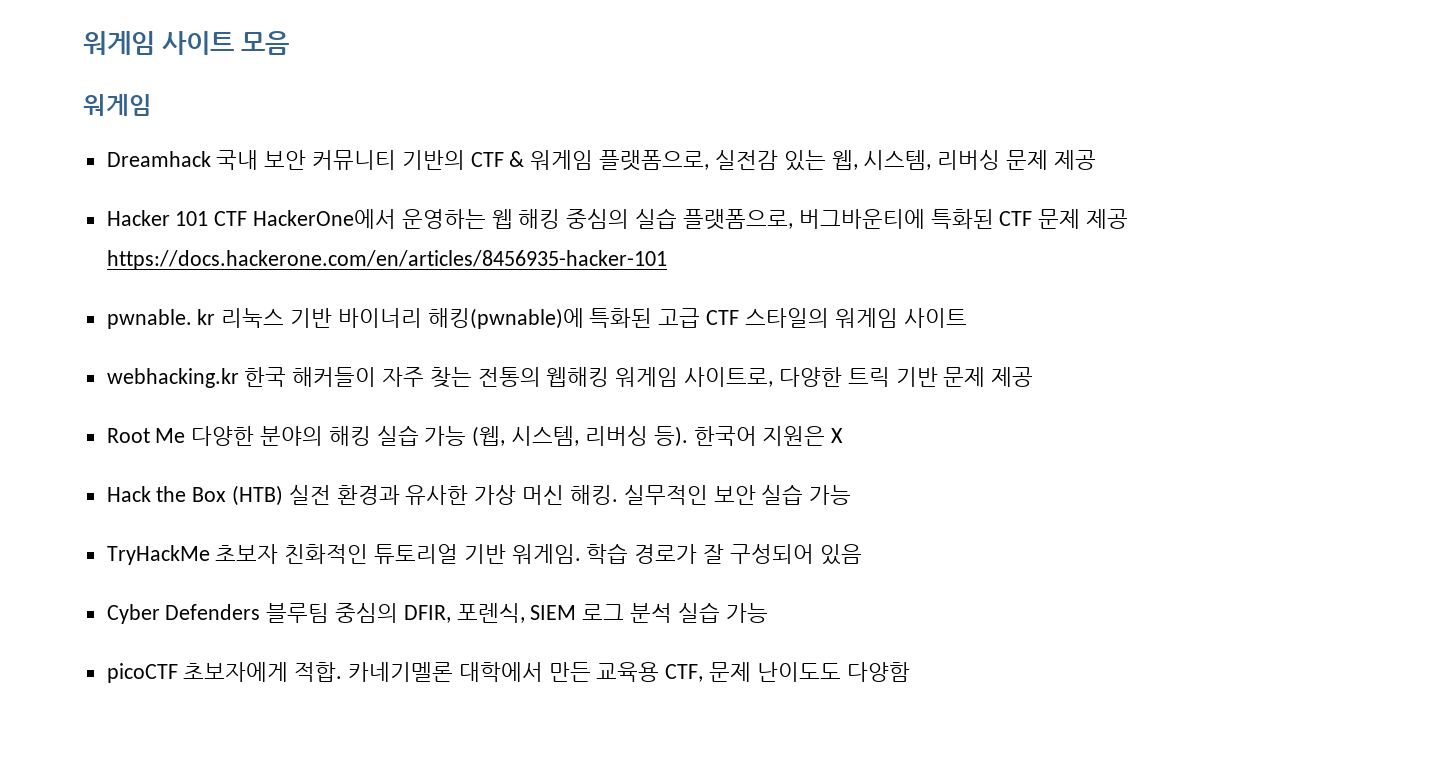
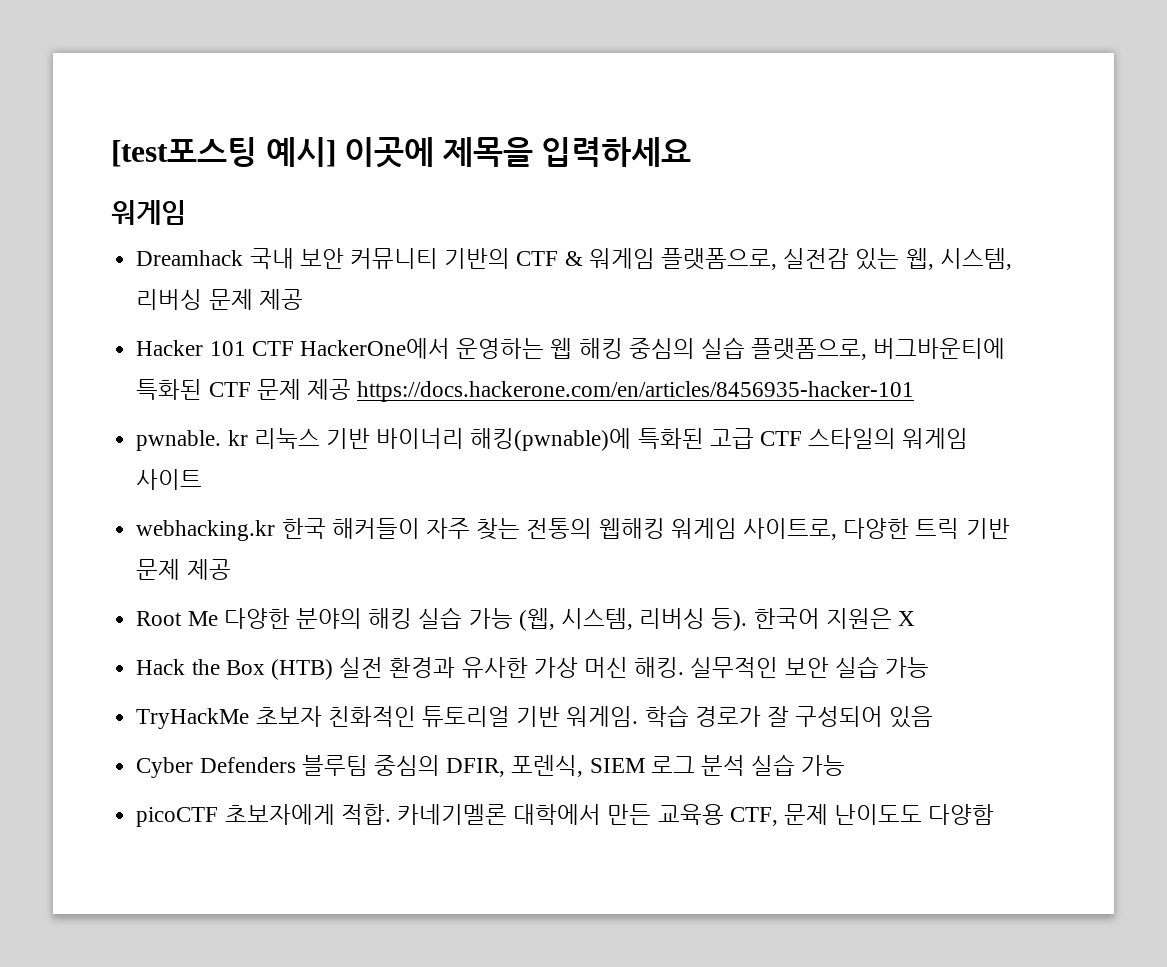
- 워게임 사이트 모음
+ [test포스팅 예시] 이곳에 제목을 입력하세요

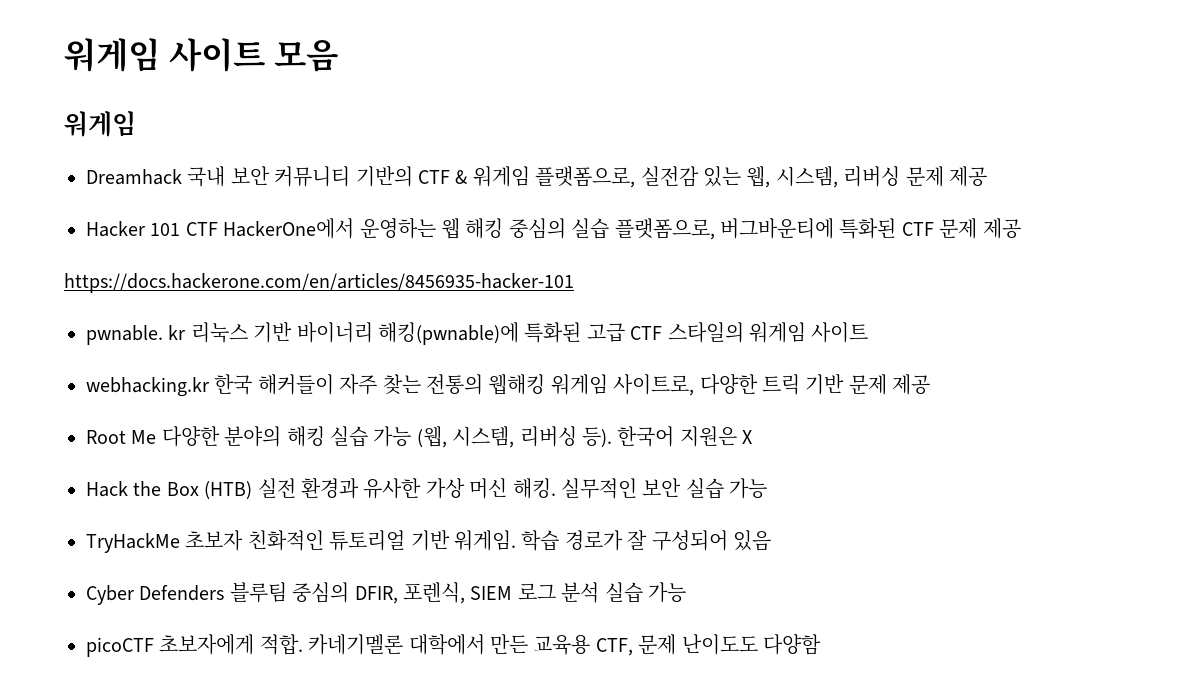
- [test포스팅 예시] 이곳에 제목을 입력하세요
+ 워게임 사이트 모음
- Hacker 101 CTF HackerOne에서 운영하는 웹 해킹 중심의 실습 플랫폼으로, 버그바운티에 특화된 CTF 문제 제공 https://docs.hackerone.com/en/articles/8456935-hacker-101
+ Hacker 101 CTF HackerOne에서 운영하는 웹 해킹 중심의 실습 플랫폼으로, 버그바운티에 특화된 CTF 문제 제공
+ https://docs.hackerone.com/en/articles/8456935-hacker-101

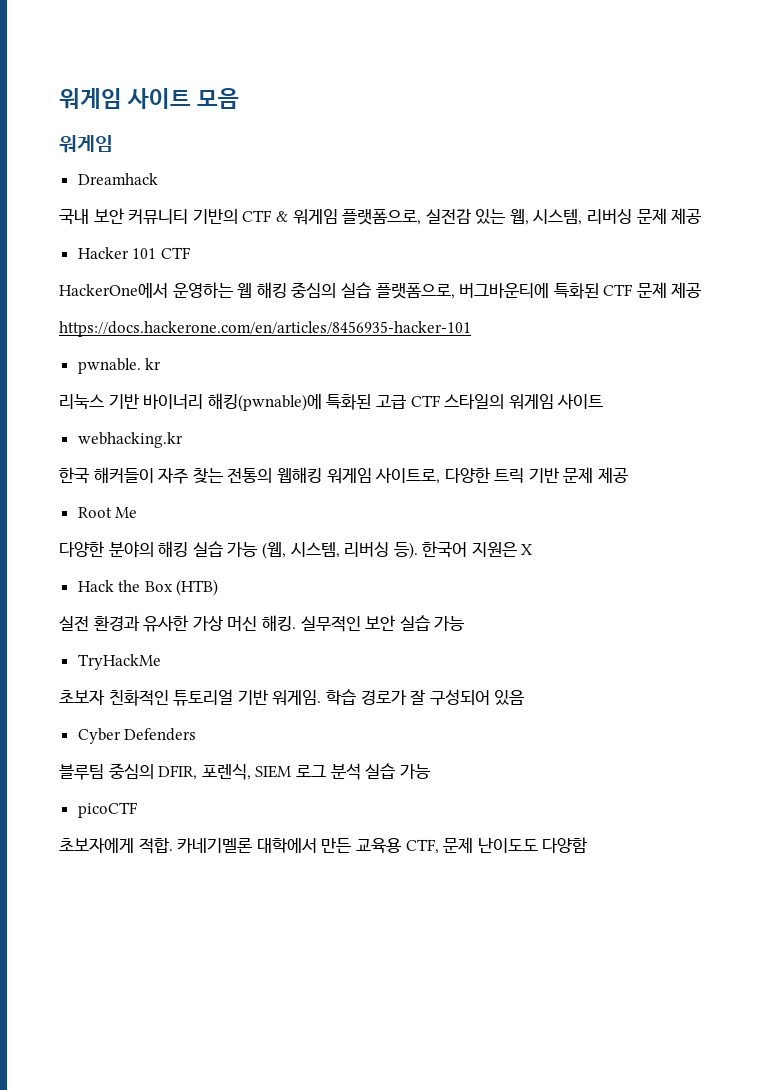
- Dreamhack 국내 보안 커뮤니티 기반의 CTF & 워게임 플랫폼으로, 실전감 있는 웹, 시스템, 리버싱 문제 제공
+ Dreamhack
+ 국내 보안 커뮤니티 기반의 CTF & 워게임 플랫폼으로, 실전감 있는 웹, 시스템, 리버싱 문제 제공
- Hacker 101 CTF HackerOne에서 운영하는 웹 해킹 중심의 실습 플랫폼으로, 버그바운티에 특화된 CTF 문제 제공
+ Hacker 101 CTF
+ HackerOne에서 운영하는 웹 해킹 중심의 실습 플랫폼으로, 버그바운티에 특화된 CTF 문제 제공
- pwnable. kr 리눅스 기반 바이너리 해킹(pwnable)에 특화된 고급 CTF 스타일의 워게임 사이트
+ pwnable. kr
+ 리눅스 기반 바이너리 해킹(pwnable)에 특화된 고급 CTF 스타일의 워게임 사이트
- webhacking.kr 한국 해커들이 자주 찾는 전통의 웹해킹 워게임 사이트로, 다양한 트릭 기반 문제 제공
+ webhacking.kr
+ 한국 해커들이 자주 찾는 전통의 웹해킹 워게임 사이트로, 다양한 트릭 기반 문제 제공
- Root Me 다양한 분야의 해킹 실습 가능 (웹, 시스템, 리버싱 등).
+ Root Me
+ 다양한 분야의 해킹 실습 가능 (웹, 시스템, 리버싱 등).
- Hack the Box (HTB) 실전 환경과 유사한 가상 머신 해킹.
+ Hack the Box (HTB)
+ 실전 환경과 유사한 가상 머신 해킹.
- TryHackMe 초보자 친화적인 튜토리얼 기반 워게임.
+ TryHackMe
+ 초보자 친화적인 튜토리얼 기반 워게임.
- Cyber Defenders 블루팀 중심의 DFIR, 포렌식, SIEM 로그 분석 실습 가능
+ Cyber Defenders
+ 블루팀 중심의 DFIR, 포렌식, SIEM 로그 분석 실습 가능
- picoCTF 초보자에게 적합.
+ picoCTF
+ 초보자에게 적합.

